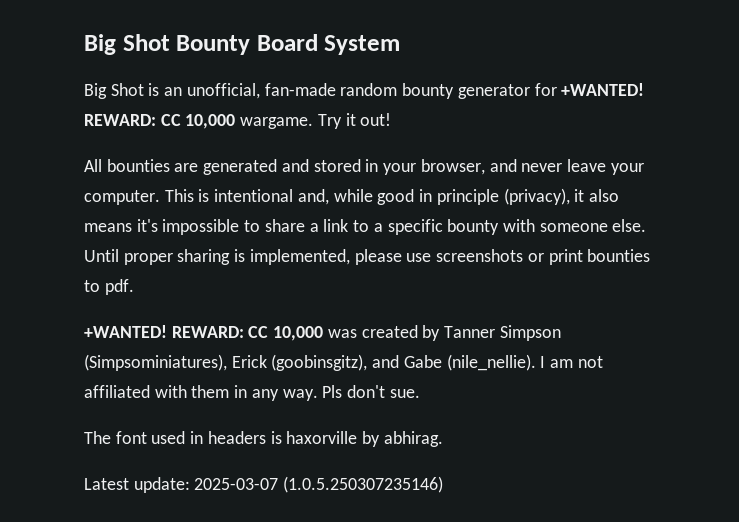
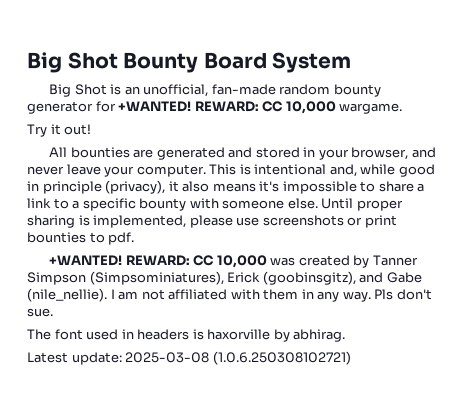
- REWARD: CC 10,000 wargame. Try it out!
+ REWARD: CC 10,000 wargame.
+ Try it out!
- Latest update: 2025-03-07 (1.0.5.250307235146)
+ Latest update: 2025-03-08 (1.0.6.250308102721)

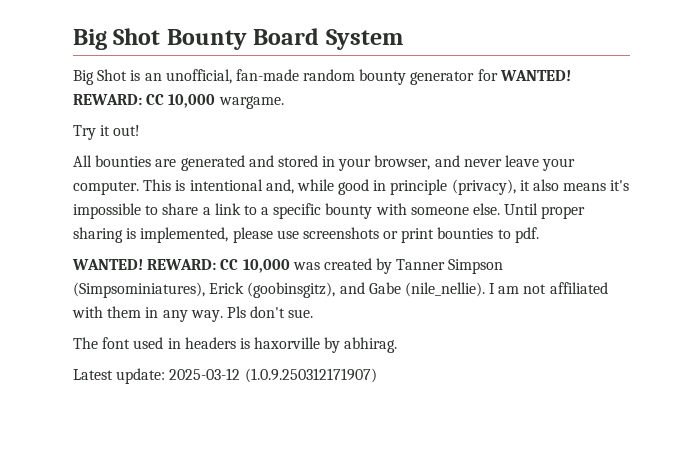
- Big Shot is an unofficial, fan-made random bounty generator for +WANTED!
+ Big Shot is an unofficial, fan-made random bounty generator for WANTED!
  Until proper sharing is implemented, please use screenshots or print bounties to pdf.
- +WANTED!
+ WANTED!
- Latest update: 2025-03-08 (1.0.6.250308102721)
+ Latest update: 2025-03-12 (1.0.9.250312171907)

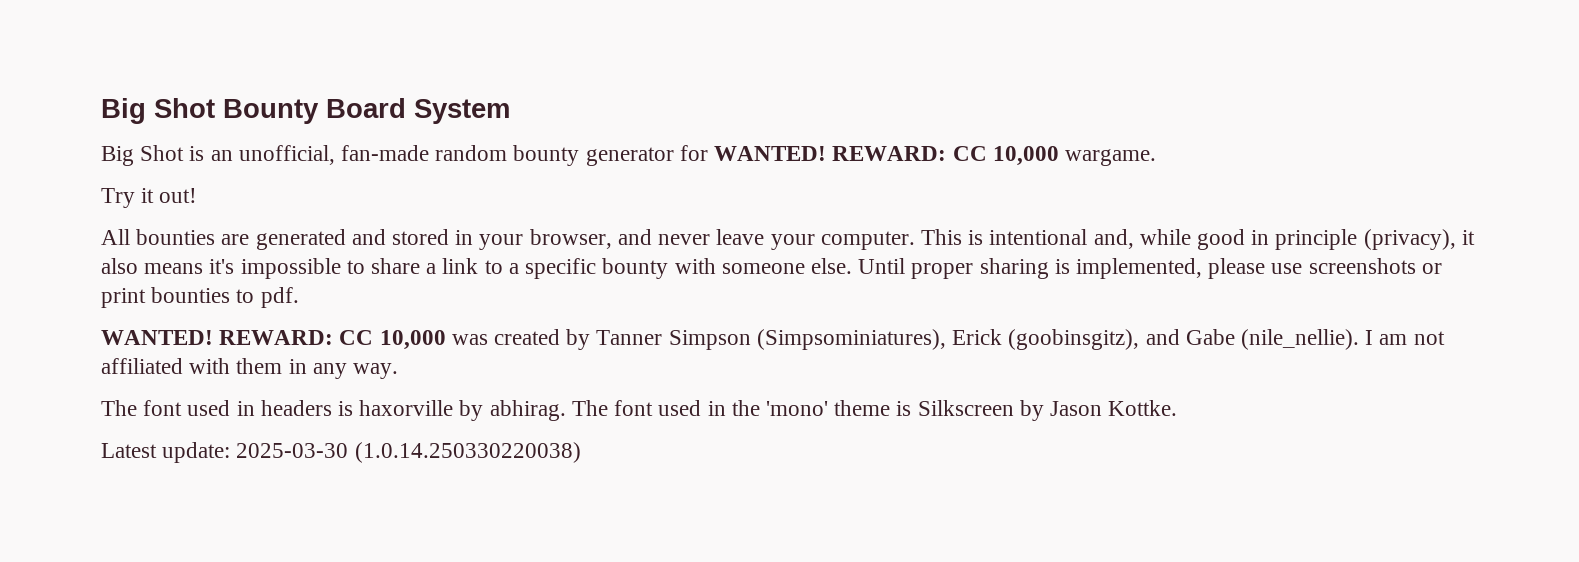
- Pls don't sue.
+ The font used in the 'mono' theme is Silkscreen by Jason Kottke.
- Latest update: 2025-03-12 (1.0.9.250312171907)
+ Latest update: 2025-03-30 (1.0.14.250330220038)

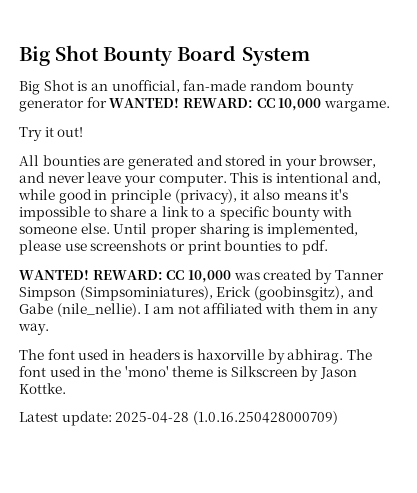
- Latest update: 2025-03-30 (1.0.14.250330220038)
+ Latest update: 2025-04-28 (1.0.16.250428000709)

